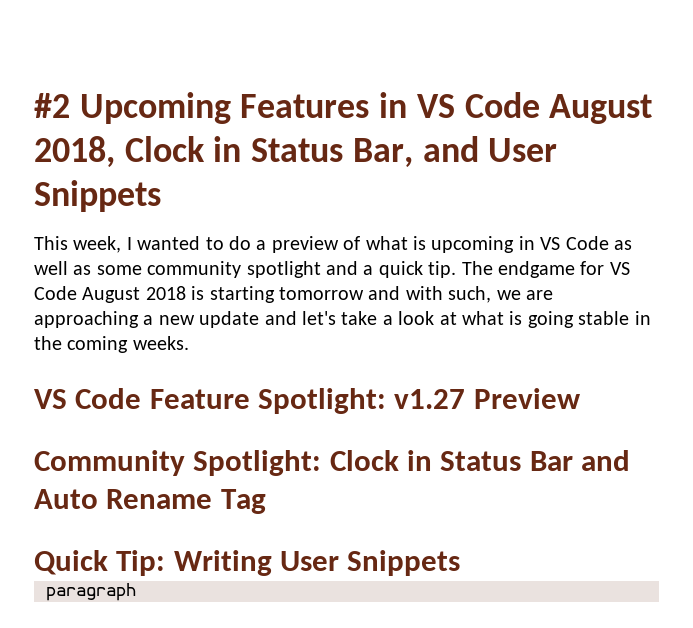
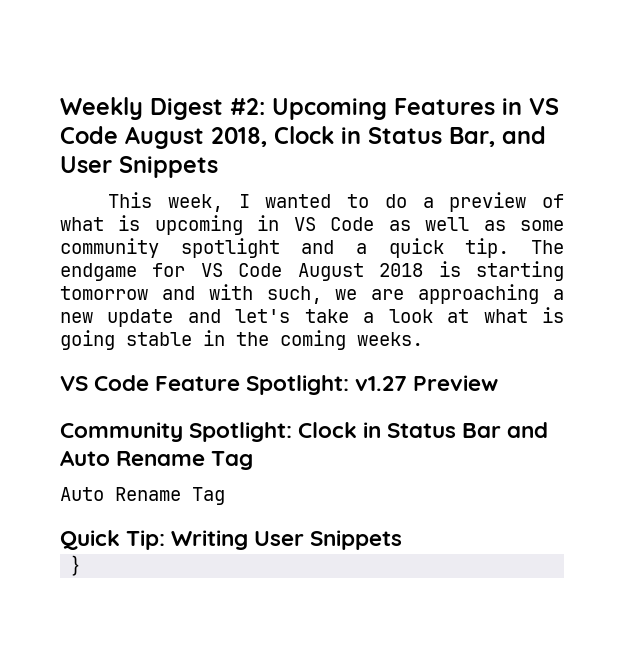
- #2 Upcoming Features in VS Code August 2018, Clock in Status Bar, and User Snippets
+ Weekly Digest #2: Upcoming Features in VS Code August 2018, Clock in Status Bar, and User Snippets
  Community Spotlight: Clock in Status Bar and Auto Rename Tag
+ Auto Rename Tag
- paragraph
+ }

